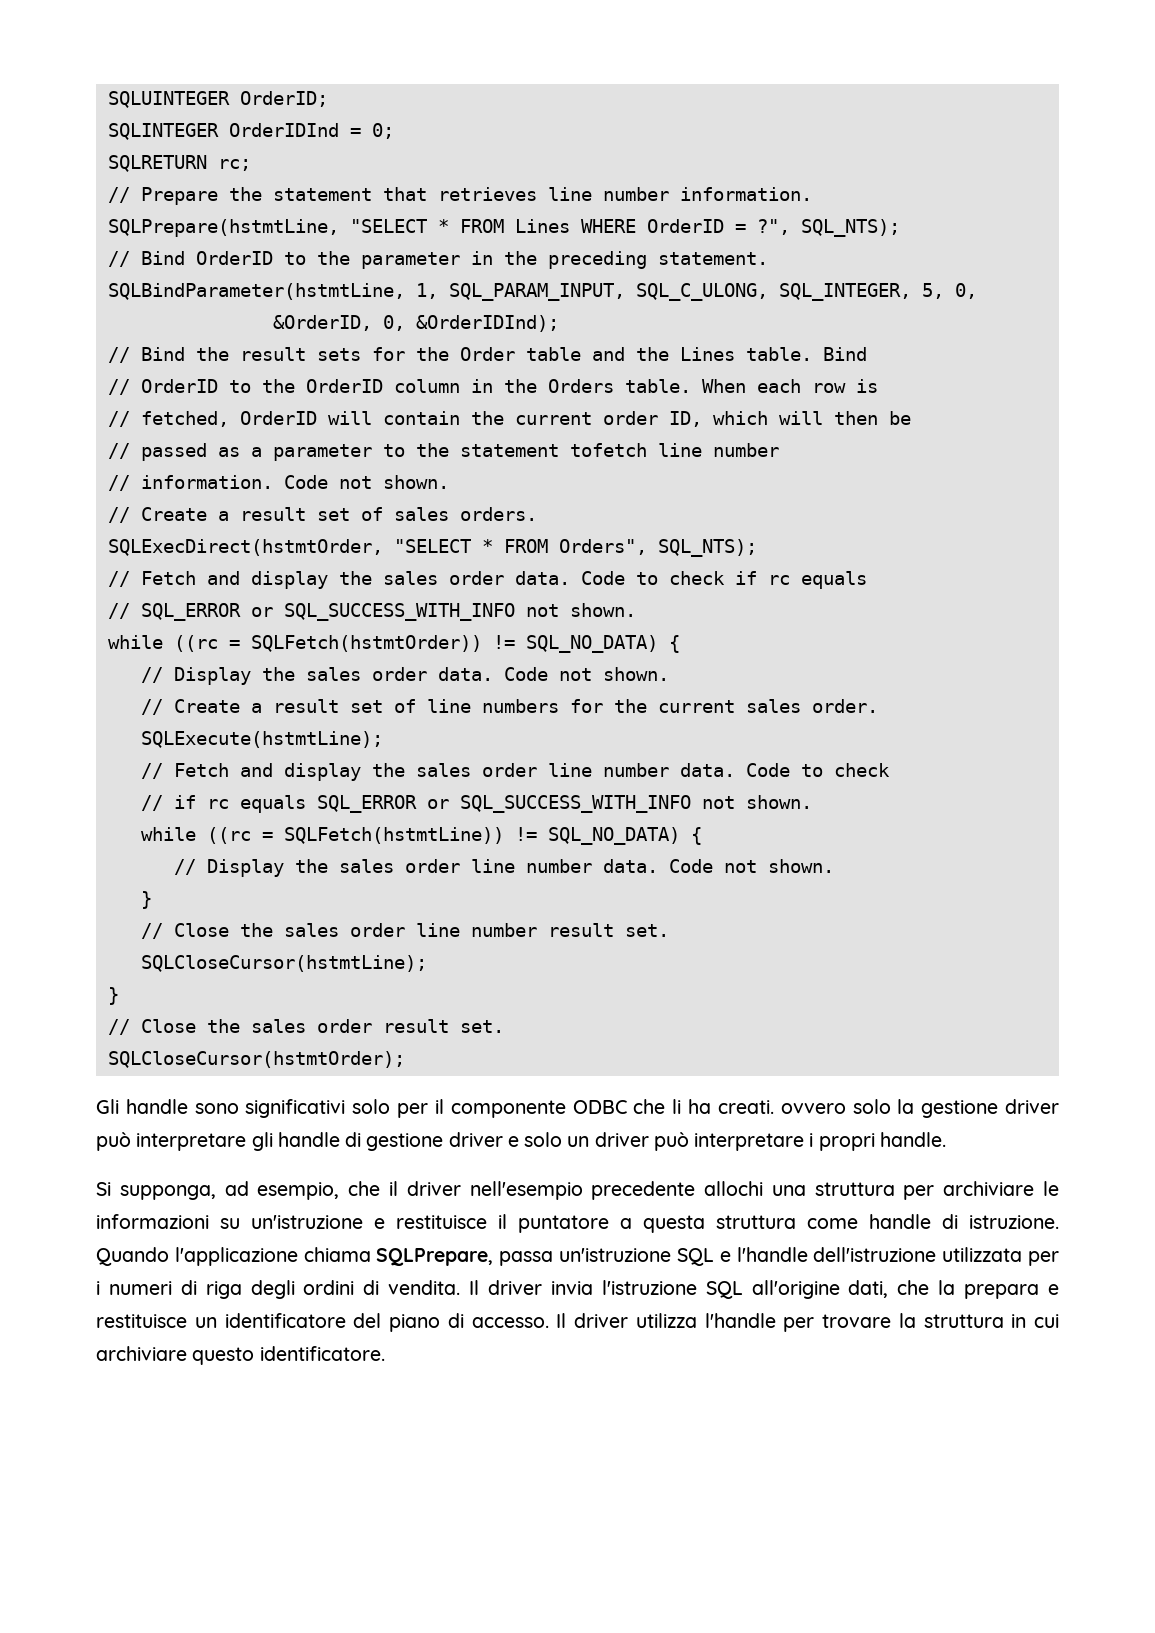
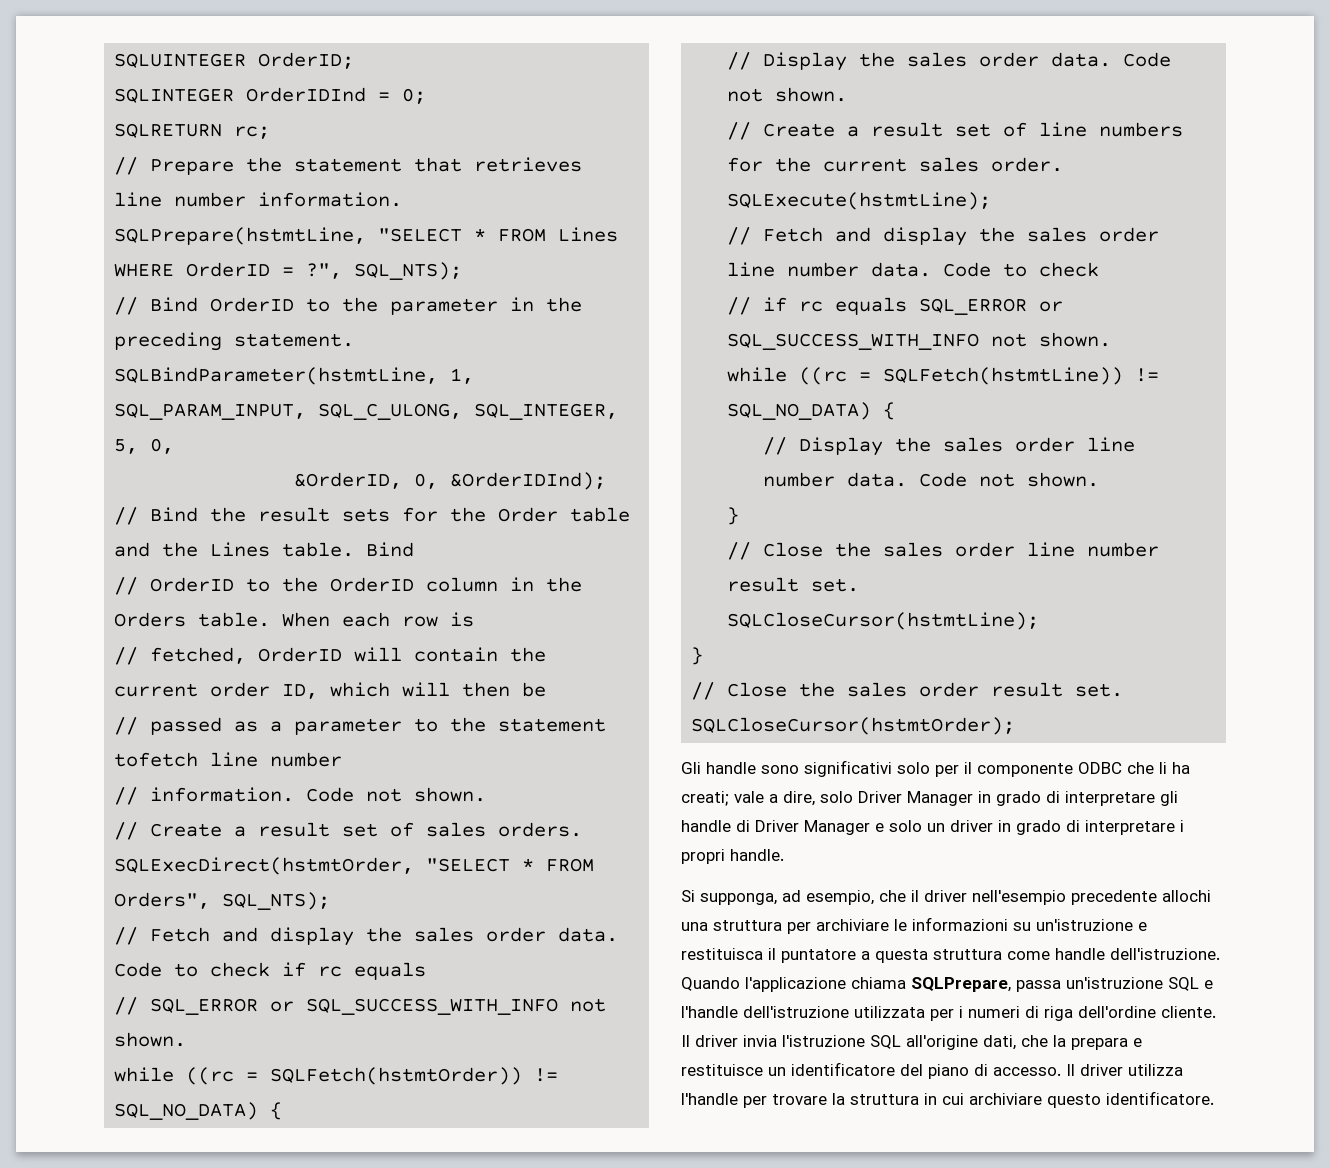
- Gli handle sono significativi solo per il componente ODBC che li ha creati. ovvero solo la gestione driver può interpretare gli handle di gestione driver e solo un driver può interpretare i propri handle.
+ Gli handle sono significativi solo per il componente ODBC che li ha creati; vale a dire, solo Driver Manager in grado di interpretare gli handle di Driver Manager e solo un driver in grado di interpretare i propri handle.
- Si supponga, ad esempio, che il driver nell'esempio precedente allochi una struttura per archiviare le informazioni su un'istruzione e restituisce il puntatore a questa struttura come handle di istruzione.
+ Si supponga, ad esempio, che il driver nell'esempio precedente allochi una struttura per archiviare le informazioni su un'istruzione e restituisca il puntatore a questa struttura come handle dell'istruzione.
- Quando l'applicazione chiama SQLPrepare, passa un'istruzione SQL e l'handle dell'istruzione utilizzata per i numeri di riga degli ordini di vendita.
+ Quando l'applicazione chiama SQLPrepare, passa un'istruzione SQL e l'handle dell'istruzione utilizzata per i numeri di riga dell'ordine cliente.

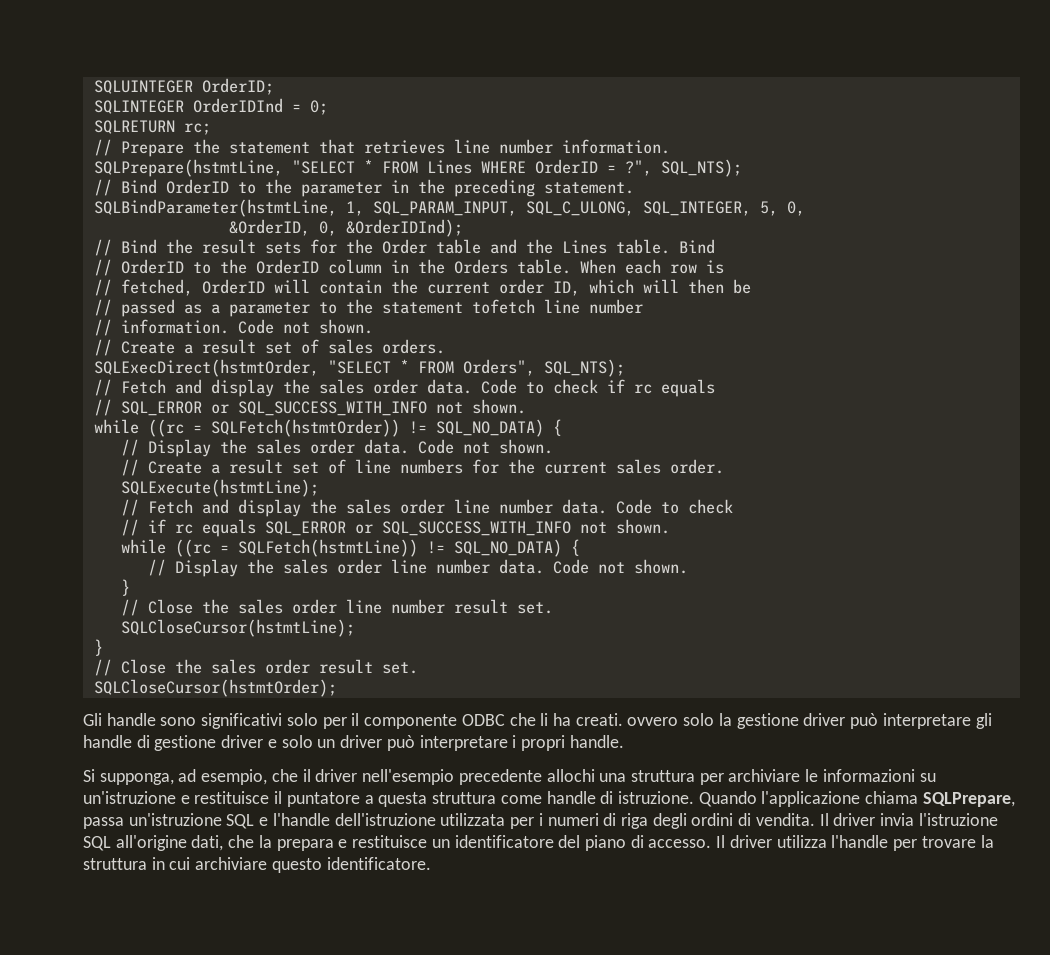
- Gli handle sono significativi solo per il componente ODBC che li ha creati; vale a dire, solo Driver Manager in grado di interpretare gli handle di Driver Manager e solo un driver in grado di interpretare i propri handle.
+ Gli handle sono significativi solo per il componente ODBC che li ha creati. ovvero solo la gestione driver può interpretare gli handle di gestione driver e solo un driver può interpretare i propri handle.
- Si supponga, ad esempio, che il driver nell'esempio precedente allochi una struttura per archiviare le informazioni su un'istruzione e restituisca il puntatore a questa struttura come handle dell'istruzione.
+ Si supponga, ad esempio, che il driver nell'esempio precedente allochi una struttura per archiviare le informazioni su un'istruzione e restituisce il puntatore a questa struttura come handle di istruzione.
- Quando l'applicazione chiama SQLPrepare, passa un'istruzione SQL e l'handle dell'istruzione utilizzata per i numeri di riga dell'ordine cliente.
+ Quando l'applicazione chiama SQLPrepare, passa un'istruzione SQL e l'handle dell'istruzione utilizzata per i numeri di riga degli ordini di vendita.

